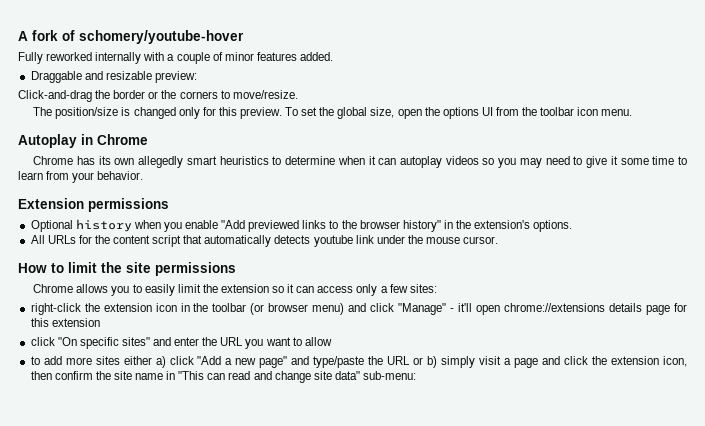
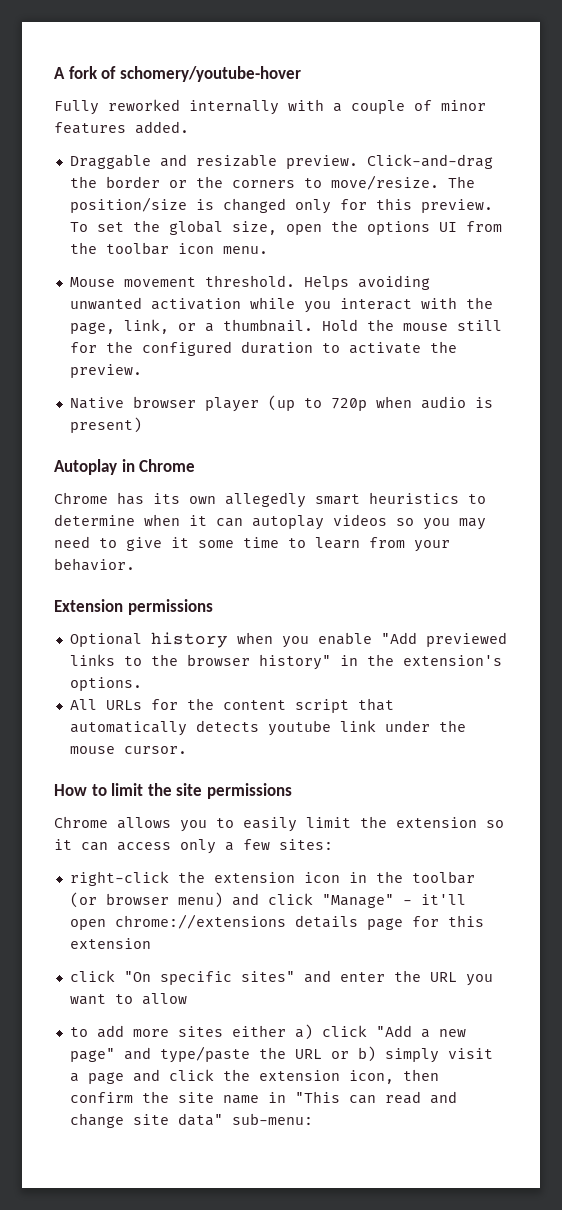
- Draggable and resizable preview:
- Click-and-drag the border or the corners to move/resize.
- The position/size is changed only for this preview.
+ Draggable and resizable preview. Click-and-drag the border or the corners to move/resize. The position/size is changed only for this preview.
+ Mouse movement threshold. Helps avoiding unwanted activation while you interact with the page, link, or a thumbnail. Hold the mouse still for the configured duration to activate the preview.
+ Native browser player (up to 720p when audio is present)

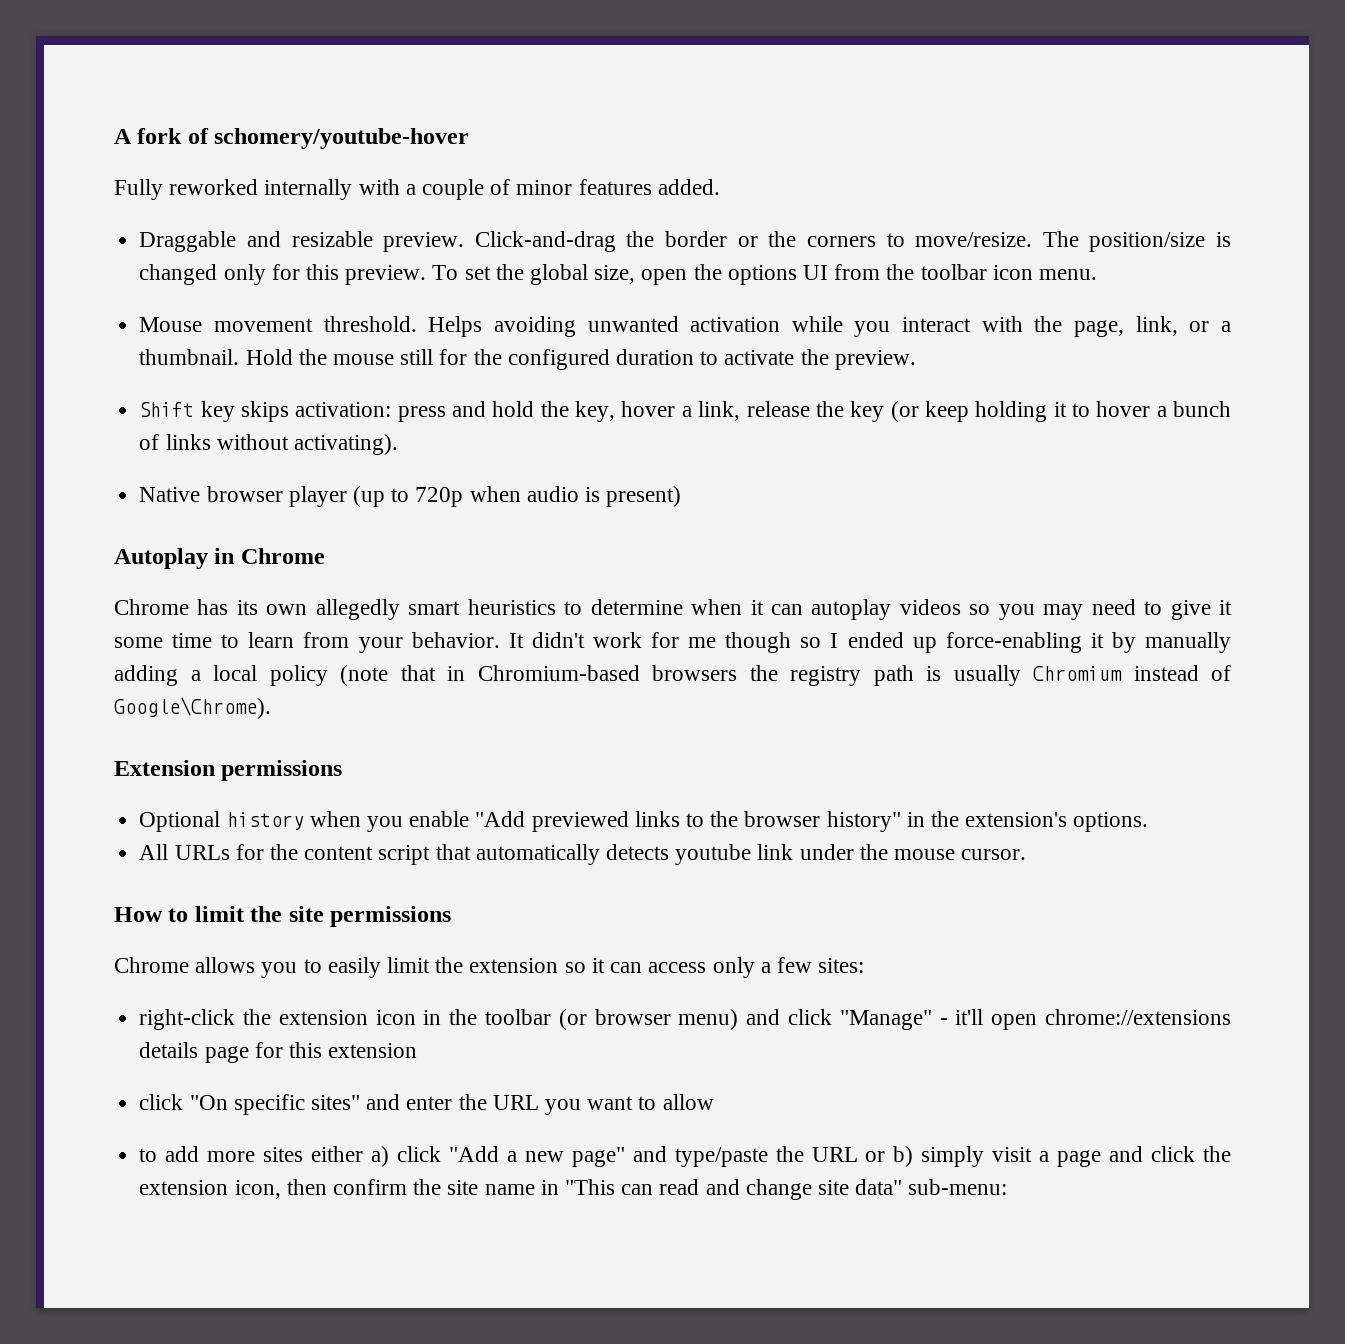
+ Shift key skips activation: press and hold the key, hover a link, release the key (or keep holding it to hover a bunch of links without activating).
+ It didn't work for me though so I ended up force-enabling it by manually adding a local policy (note that in Chromium-based browsers the registry path is usually Chromium instead of Google\Chrome).

